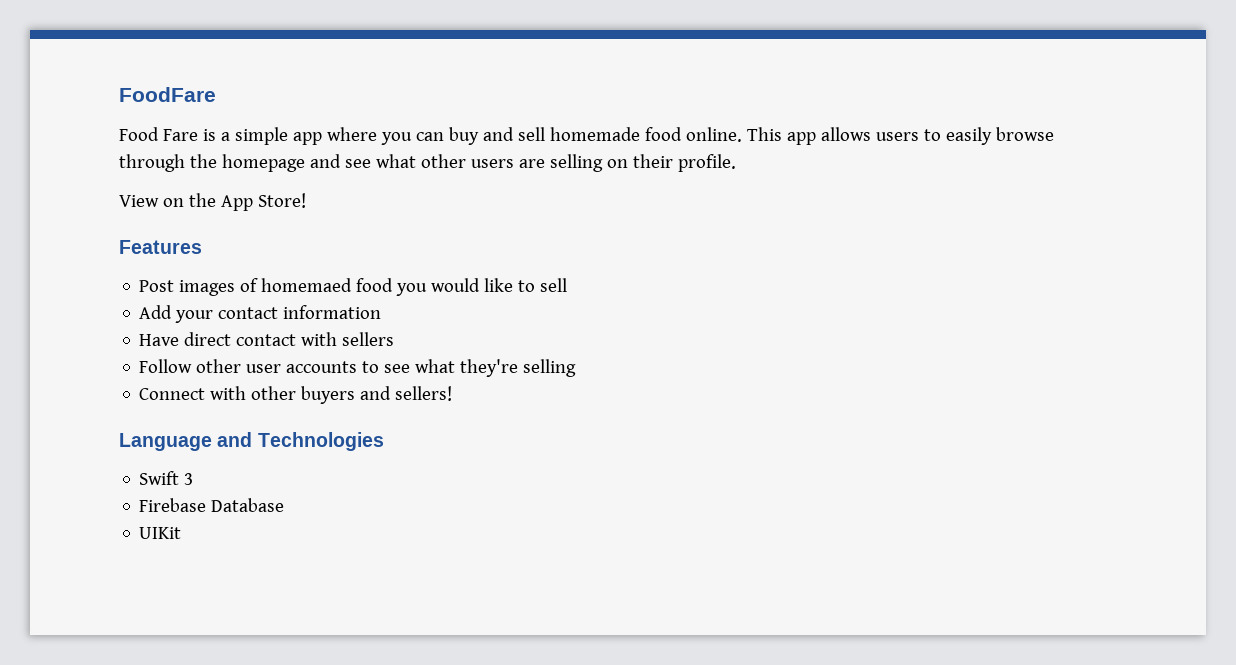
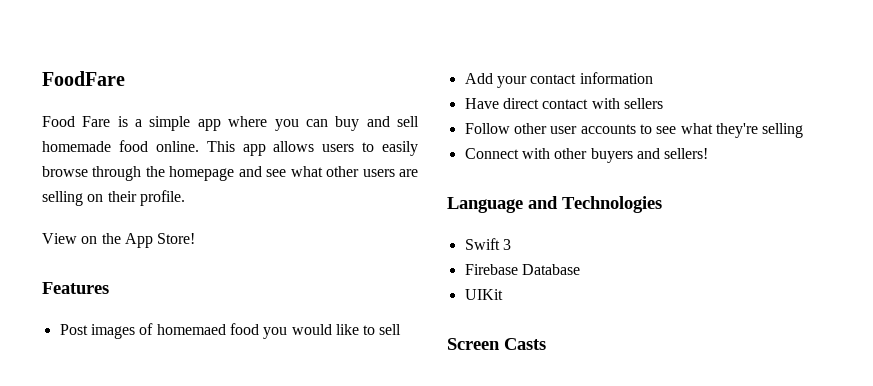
+ Screen Casts

